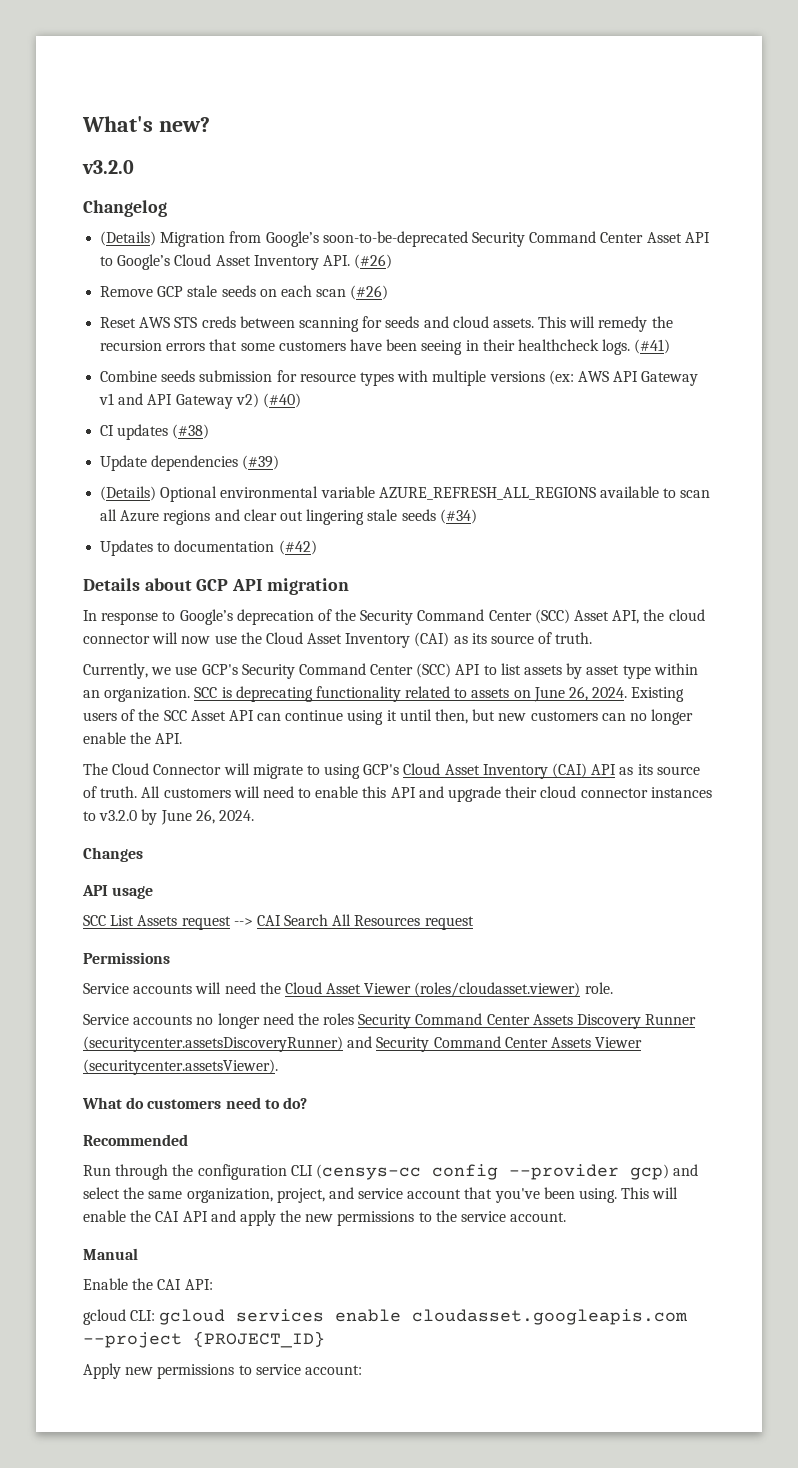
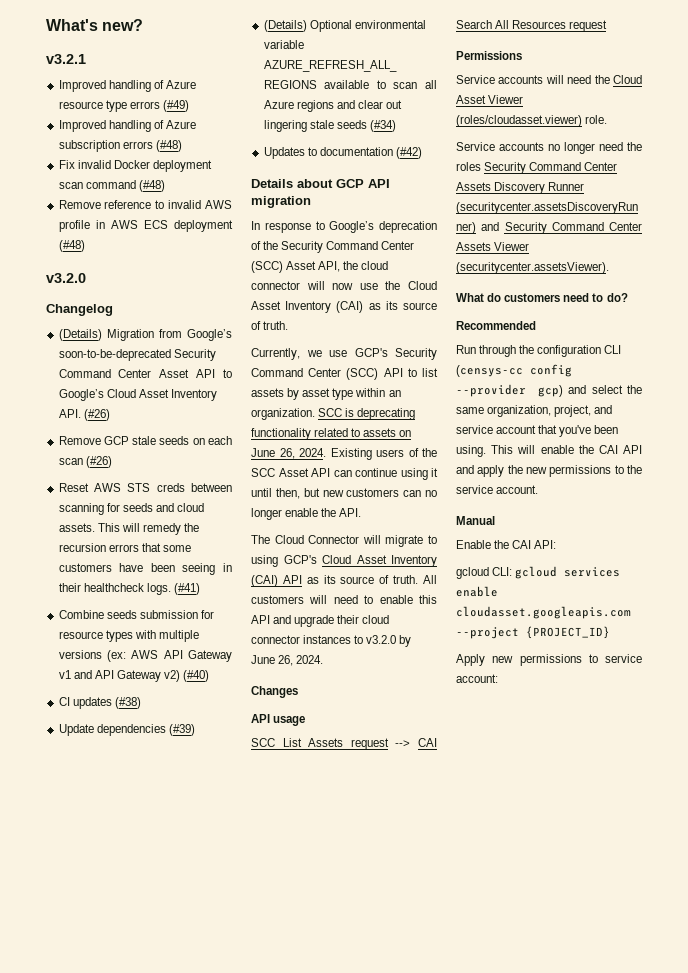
+ v3.2.1
+ Improved handling of Azure resource type errors (#49)
+ Improved handling of Azure subscription errors (#48)
+ Fix invalid Docker deployment scan command (#48)
+ Remove reference to invalid AWS profile in AWS ECS deployment (#48)

